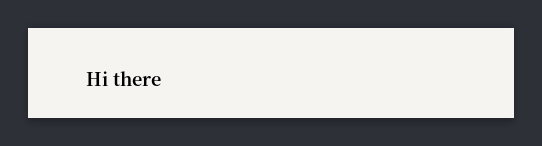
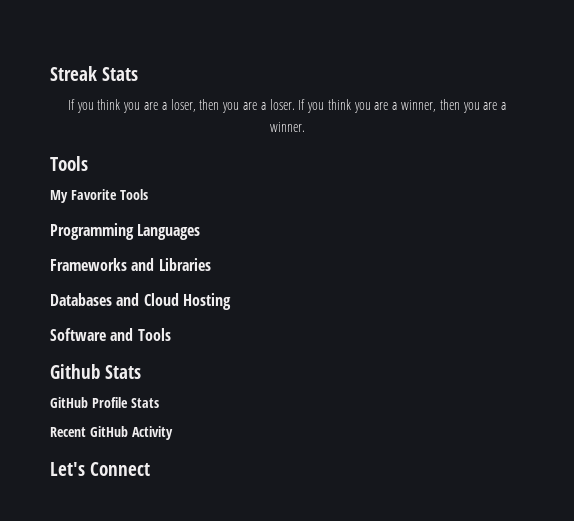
- Hi there
+ Streak Stats
+ If you think you are a loser, then you are a loser. If you think you are a winner, then you are a winner.
+ Tools
+ My Favorite Tools
+ Programming Languages
+ Frameworks and Libraries
+ Databases and Cloud Hosting
+ Software and Tools
+ Github Stats
+ GitHub Profile Stats
+ Recent GitHub Activity
+ Let's Connect

